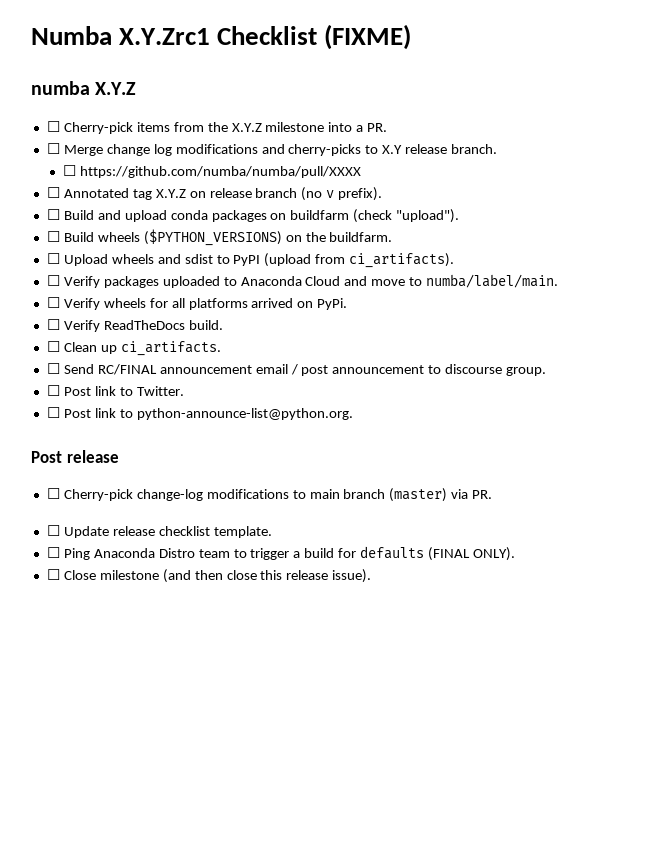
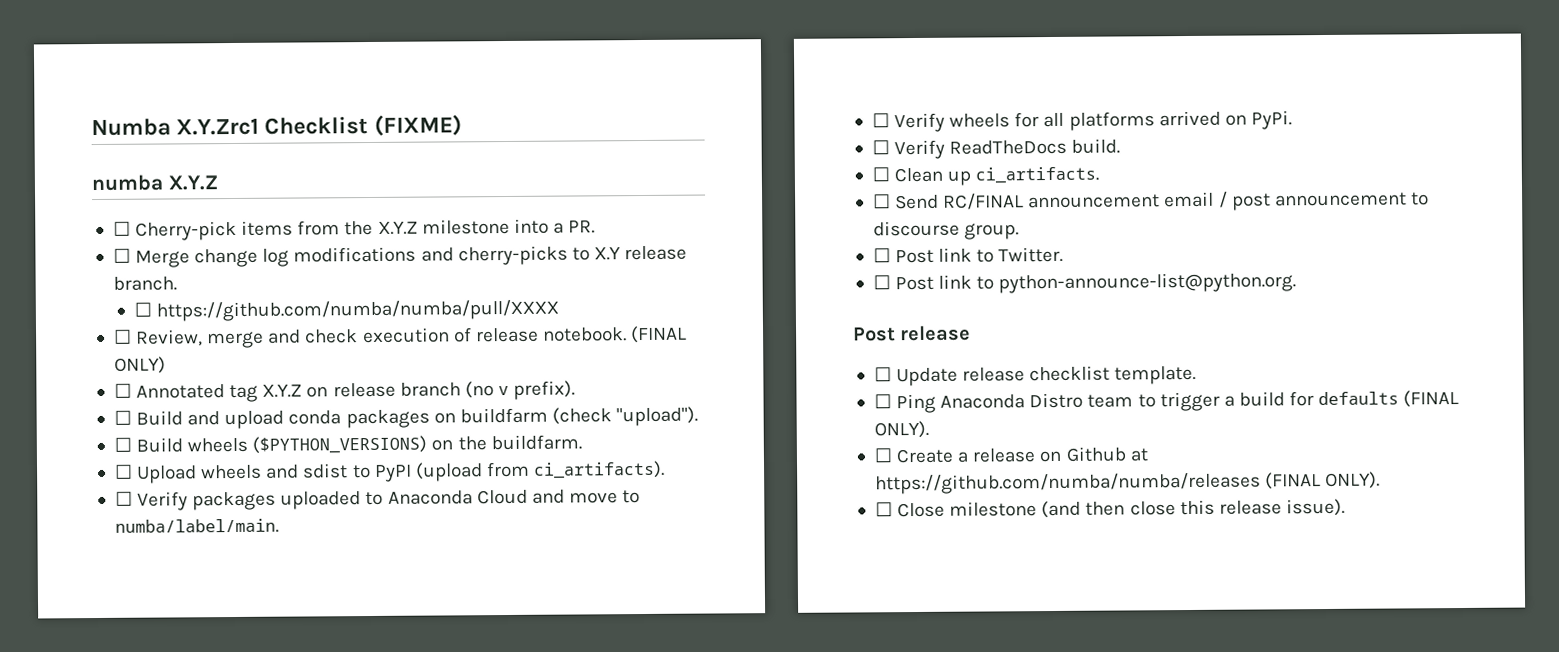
+ ☐ Review, merge and check execution of release notebook. (FINAL ONLY)
- ☐ Cherry-pick change-log modifications to main branch (master) via PR.
+ ☐ Create a release on Github at https://github.com/numba/numba/releases (FINAL ONLY).

